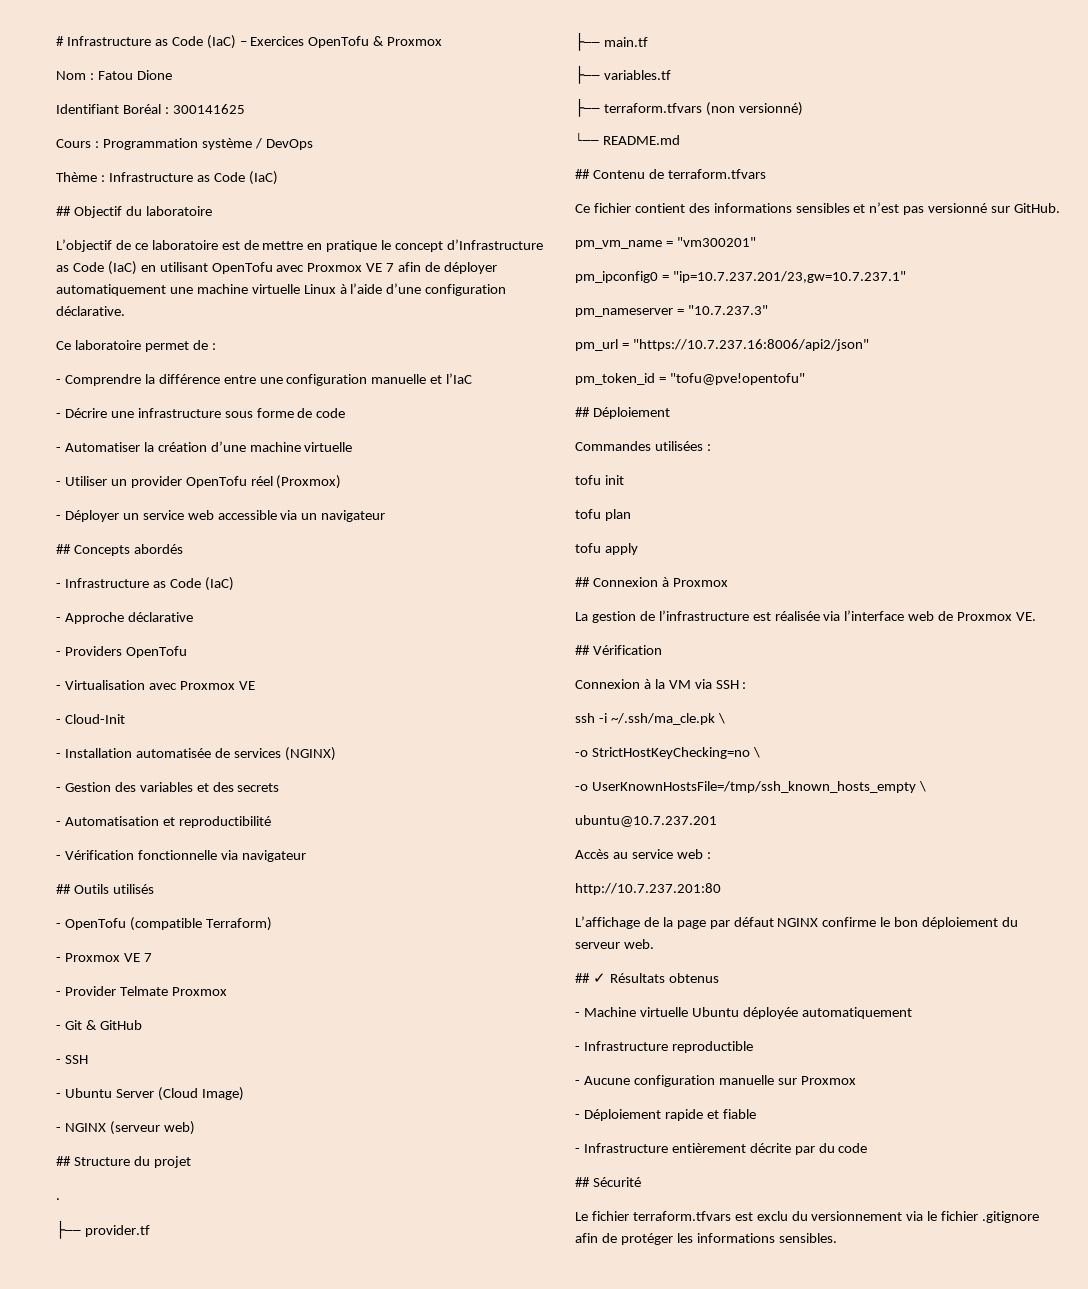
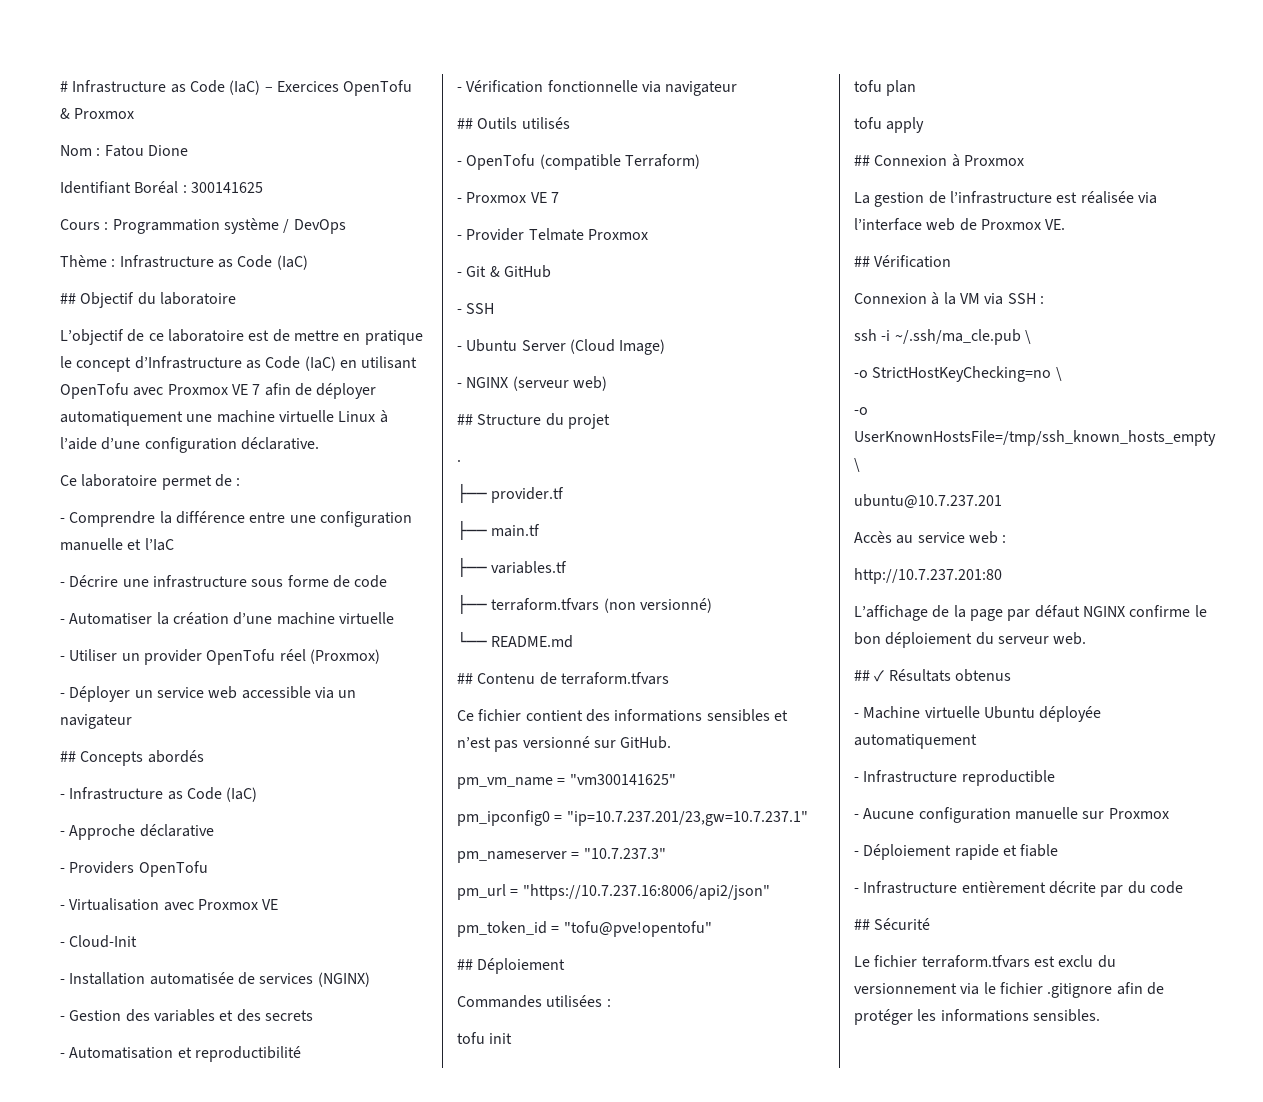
- pm_vm_name = "vm300201"
+ pm_vm_name = "vm300141625"
- ssh -i ~/.ssh/ma_cle.pk \
+ ssh -i ~/.ssh/ma_cle.pub \

